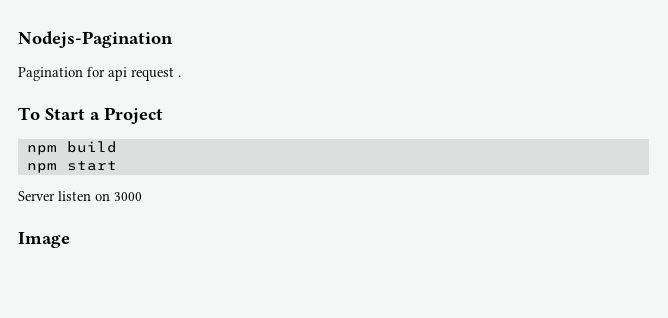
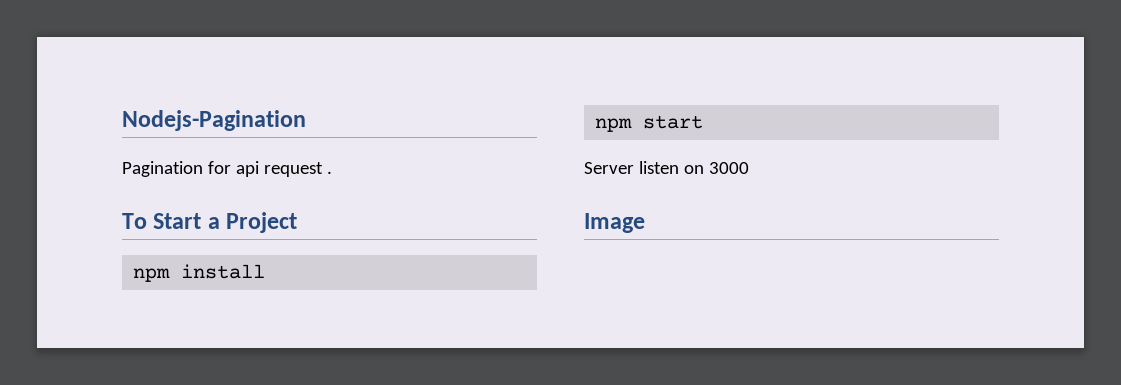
- npm build
+ npm install

